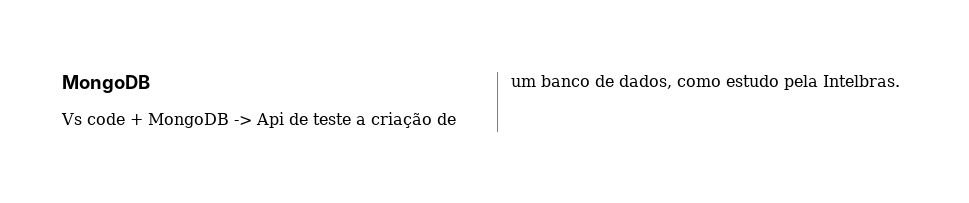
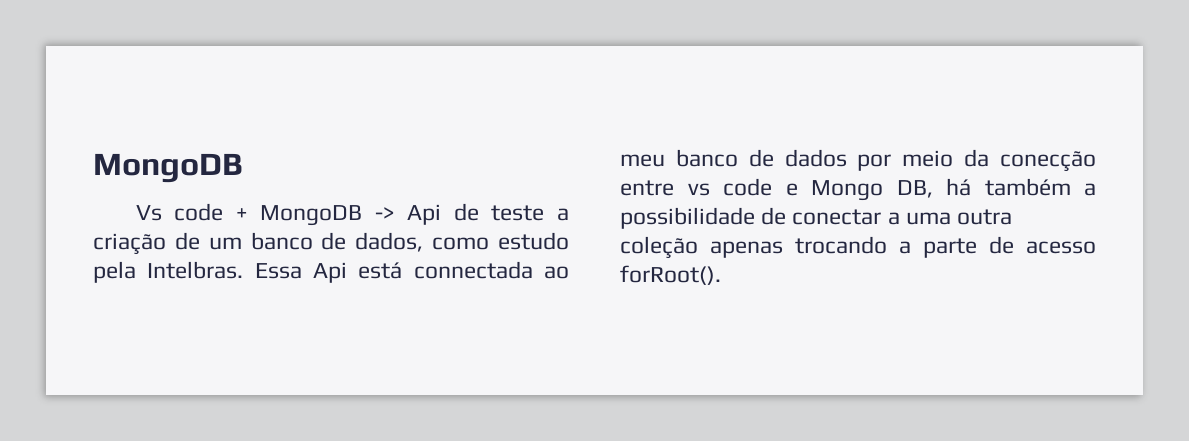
+ Essa Api está connectada ao meu banco de dados por meio da conecção entre vs code e Mongo DB, há também a possibilidade de conectar a uma outra coleção apenas trocando a parte de acesso forRoot().

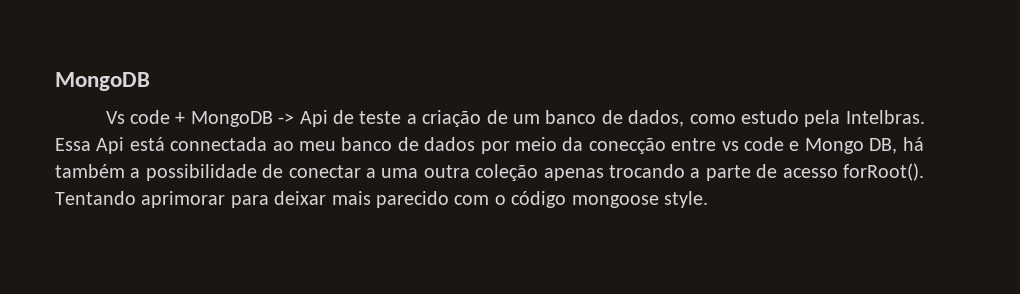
+ Tentando aprimorar para deixar mais parecido com o código mongoose style.

